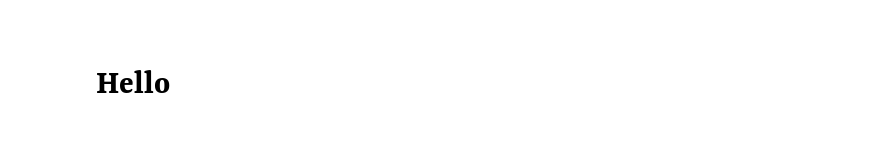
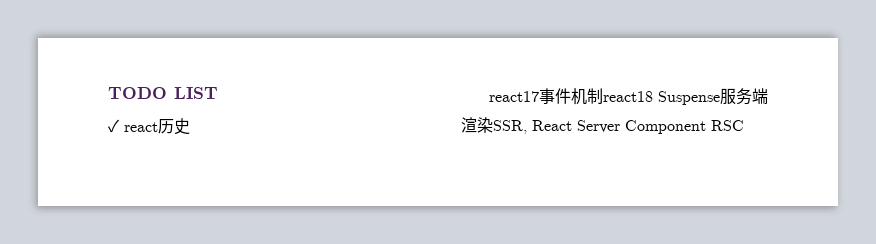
- Hello
+ TODO LIST
+ ✓ react历史
+ react17事件机制react18 Suspense服务端渲染SSR, React Server Component RSC

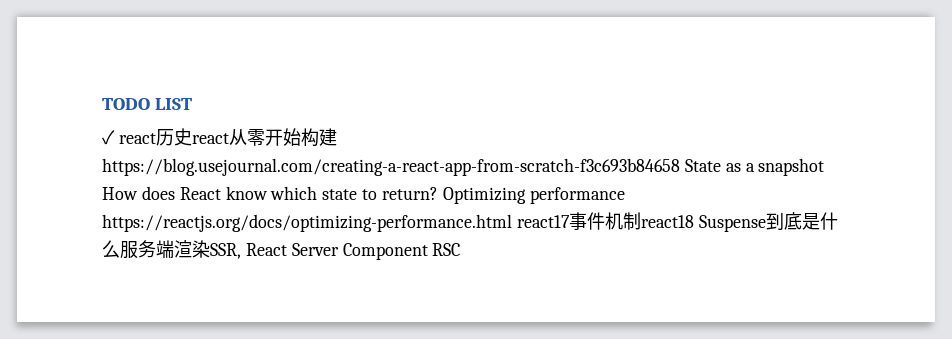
- ✓ react历史
- react17事件机制react18 Suspense服务端渲染SSR, React Server Component RSC
+ ✓ react历史react从零开始构建https://blog.usejournal.com/creating-a-react-app-from-scratch-f3c693b84658 State as a snapshot How does React know which state to return? Optimizing performance https://reactjs.org/docs/optimizing-performance.html react17事件机制react18 Suspense到底是什么服务端渲染SSR, React Server Component RSC

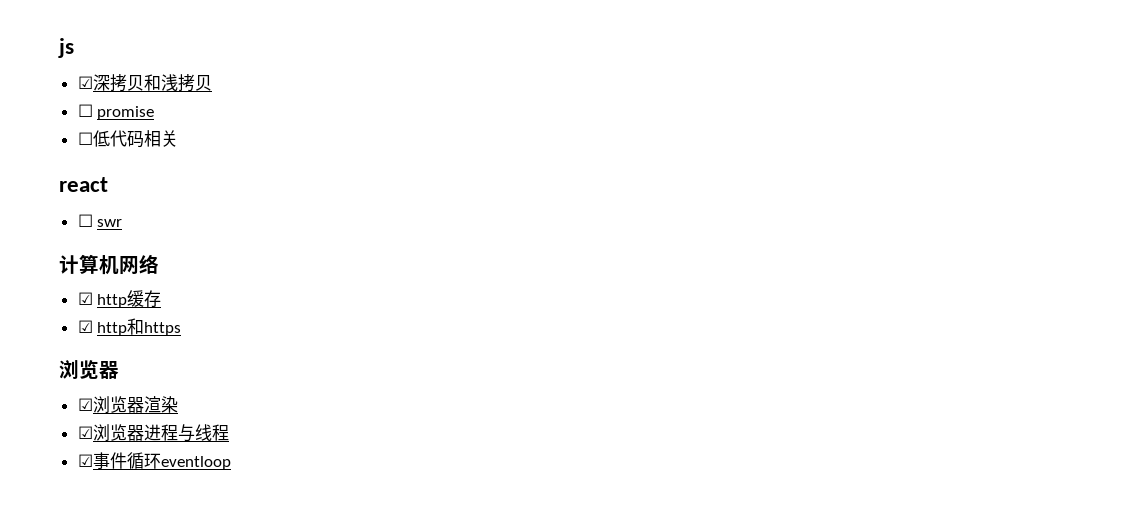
- TODO LIST
- ✓ react历史react从零开始构建https://blog.usejournal.com/creating-a-react-app-from-scratch-f3c693b84658 State as a snapshot How does React know which state to return? Optimizing performance https://reactjs.org/docs/optimizing-performance.html react17事件机制react18 Suspense到底是什么服务端渲染SSR, React Server Component RSC
+ js
+ ☑深拷贝和浅拷贝
+ ☐ promise
+ ☐低代码相关
+ react
+ ☐ swr
+ 计算机网络
+ ☑ http缓存
+ ☑ http和https
+ 浏览器
+ ☑浏览器渲染
+ ☑浏览器进程与线程
+ ☑事件循环eventloop

